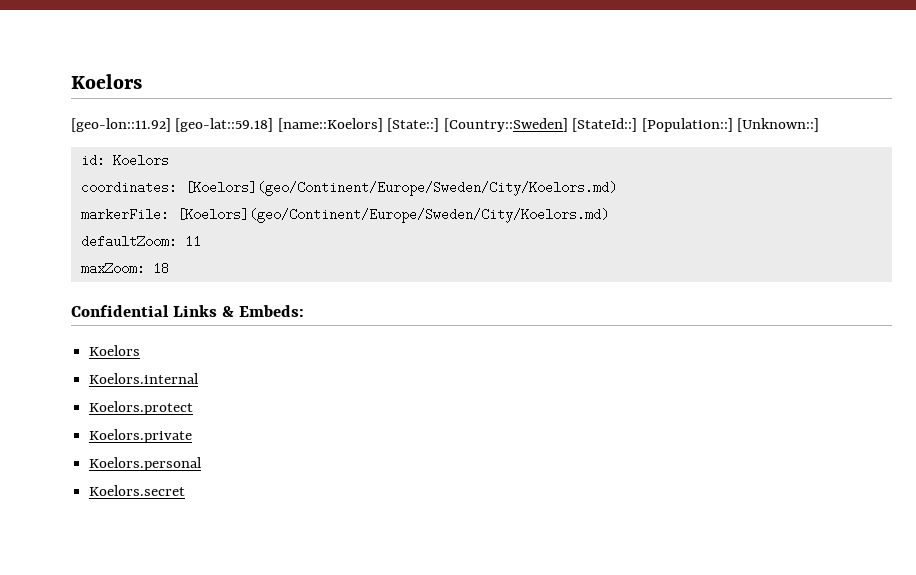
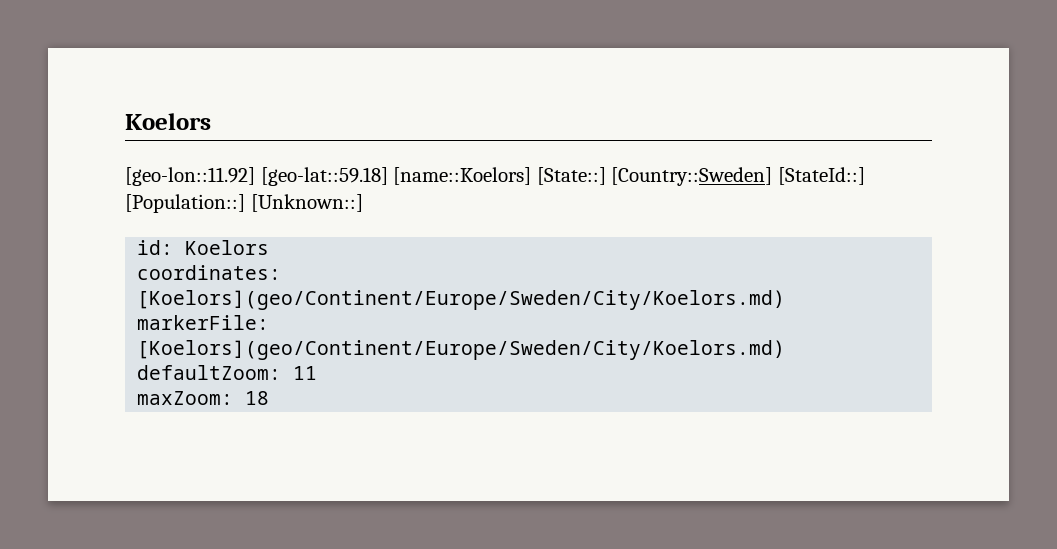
- Confidential Links & Embeds:
- Koelors
- Koelors.internal
- Koelors.protect
- Koelors.private
- Koelors.personal
- Koelors.secret

